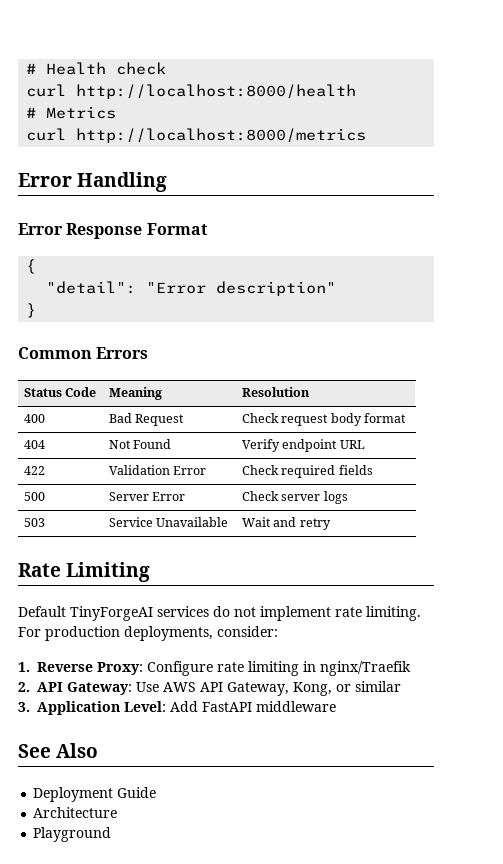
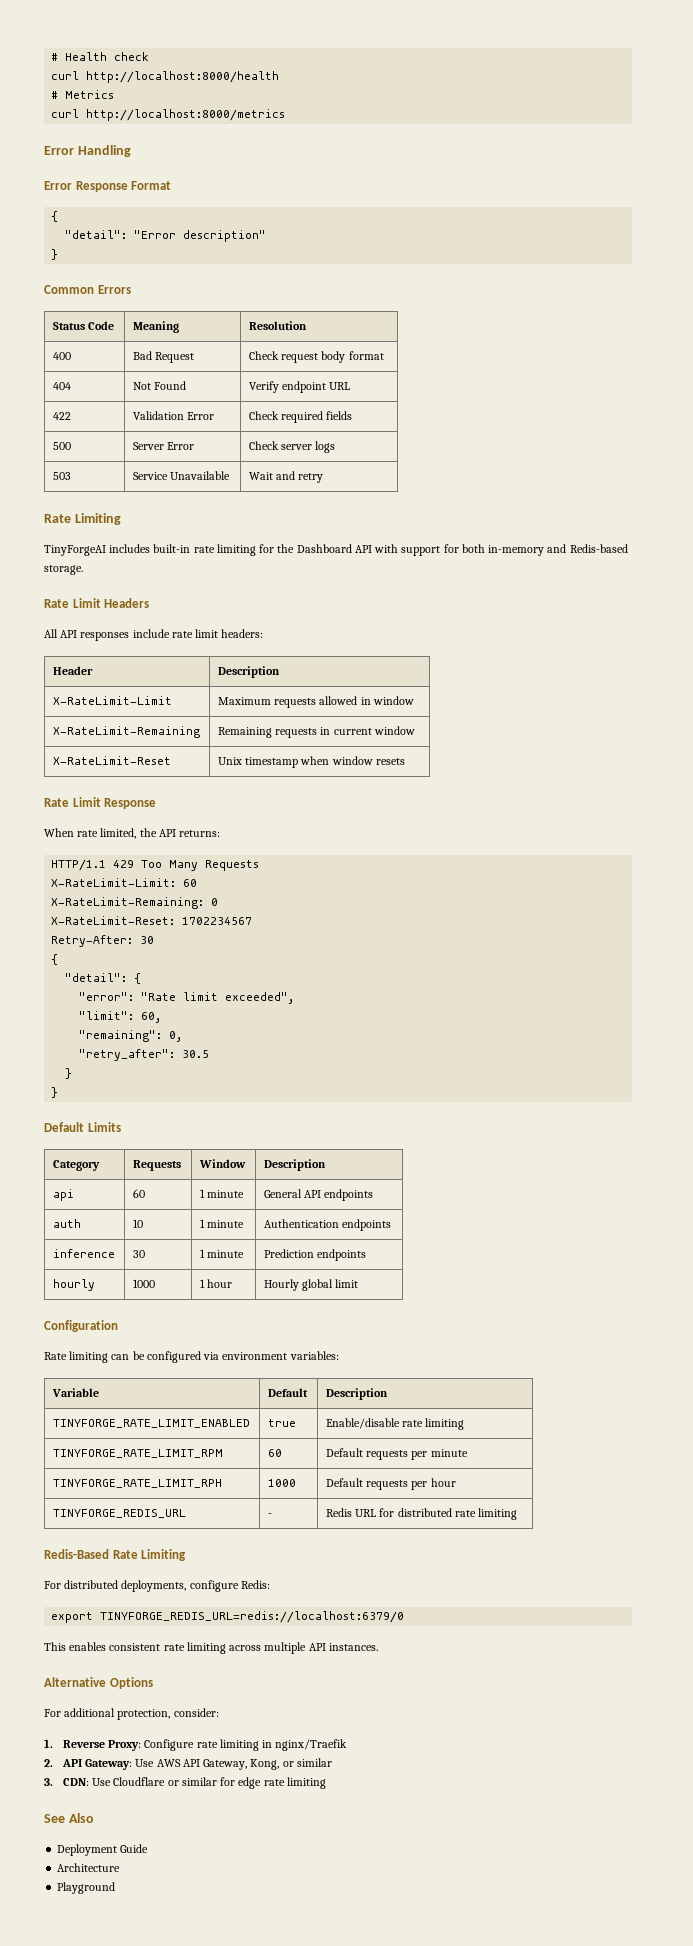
- Default TinyForgeAI services do not implement rate limiting. For production deployments, consider:
+ TinyForgeAI includes built-in rate limiting for the Dashboard API with support for both in-memory and Redis-based storage.
+ Rate Limit Headers
+ All API responses include rate limit headers:
+ Header | Description
+ X-RateLimit-Limit | Maximum requests allowed in window
+ X-RateLimit-Remaining | Remaining requests in current window
+ X-RateLimit-Reset | Unix timestamp when window resets
+ Rate Limit Response
+ When rate limited, the API returns:
+ HTTP/1.1 429 Too Many Requests
+ X-RateLimit-Limit: 60
+ X-RateLimit-Remaining: 0
+ X-RateLimit-Reset: 1702234567
+ Retry-After: 30
+ {
+ "detail": {
+ "error": "Rate limit exceeded",
+ "limit": 60,
+ "remaining": 0,
+ "retry_after": 30.5
+ }
+ }
+ Default Limits
+ Category | Requests | Window | Description
+ api | 60 | 1 minute | General API endpoints
+ auth | 10 | 1 minute | Authentication endpoints
+ inference | 30 | 1 minute | Prediction endpoints
+ hourly | 1000 | 1 hour | Hourly global limit
+ Configuration
+ Rate limiting can be configured via environment variables:
+ Variable | Default | Description
+ TINYFORGE_RATE_LIMIT_ENABLED | true | Enable/disable rate limiting
+ TINYFORGE_RATE_LIMIT_RPM | 60 | Default requests per minute
+ TINYFORGE_RATE_LIMIT_RPH | 1000 | Default requests per hour
+ TINYFORGE_REDIS_URL | - | Redis URL for distributed rate limiting
+ Redis-Based Rate Limiting
+ For distributed deployments, configure Redis:
+ export TINYFORGE_REDIS_URL=redis://localhost:6379/0
+ This enables consistent rate limiting across multiple API instances.
+ Alternative Options
+ For additional protection, consider:
- 3. Application Level: Add FastAPI middleware
+ 3. CDN: Use Cloudflare or similar for edge rate limiting

